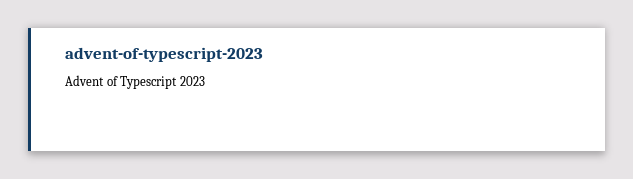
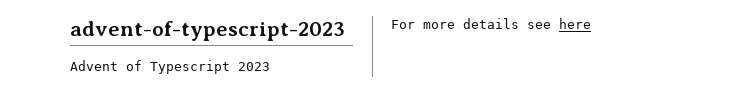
+ For more details see here

